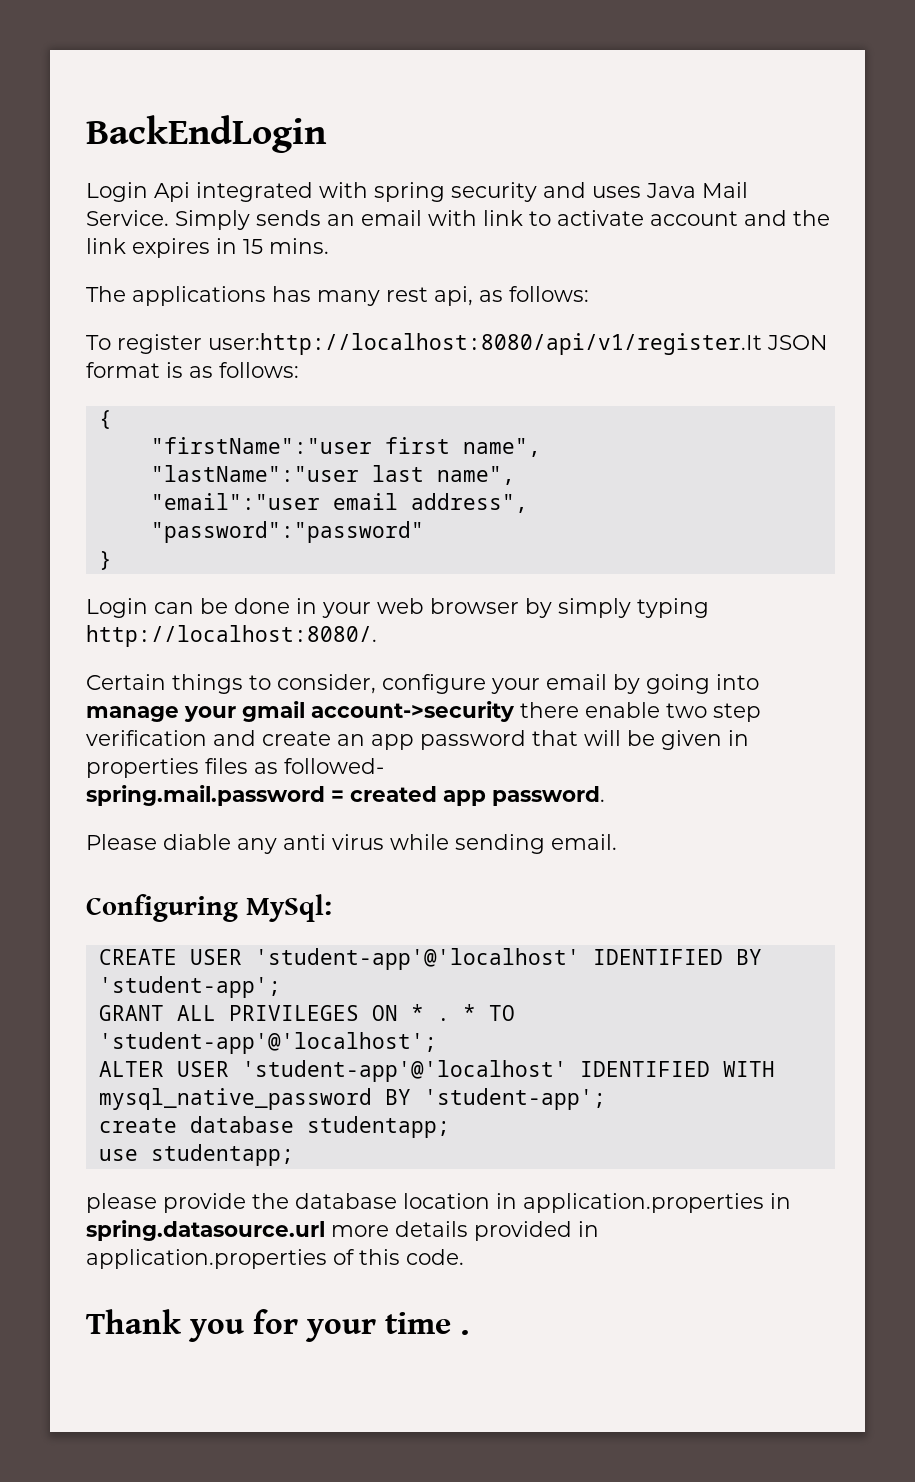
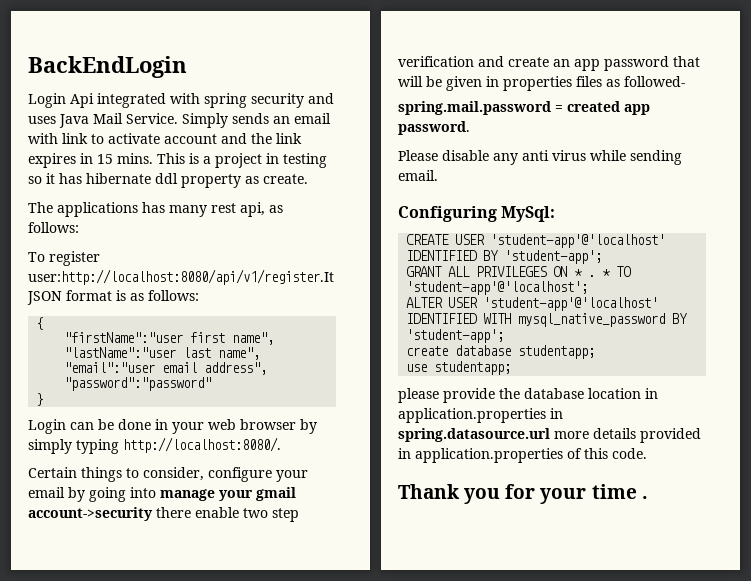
+ This is a project in testing so it has hibernate ddl property as create.
- Please diable any anti virus while sending email.
+ Please disable any anti virus while sending email.

